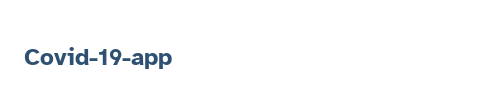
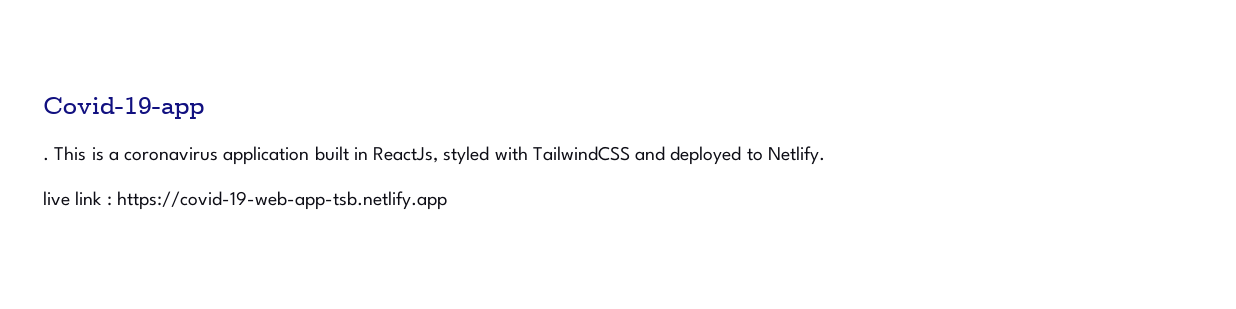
+ . This is a coronavirus application built in ReactJs, styled with TailwindCSS and deployed to Netlify.
+ live link : https://covid-19-web-app-tsb.netlify.app

